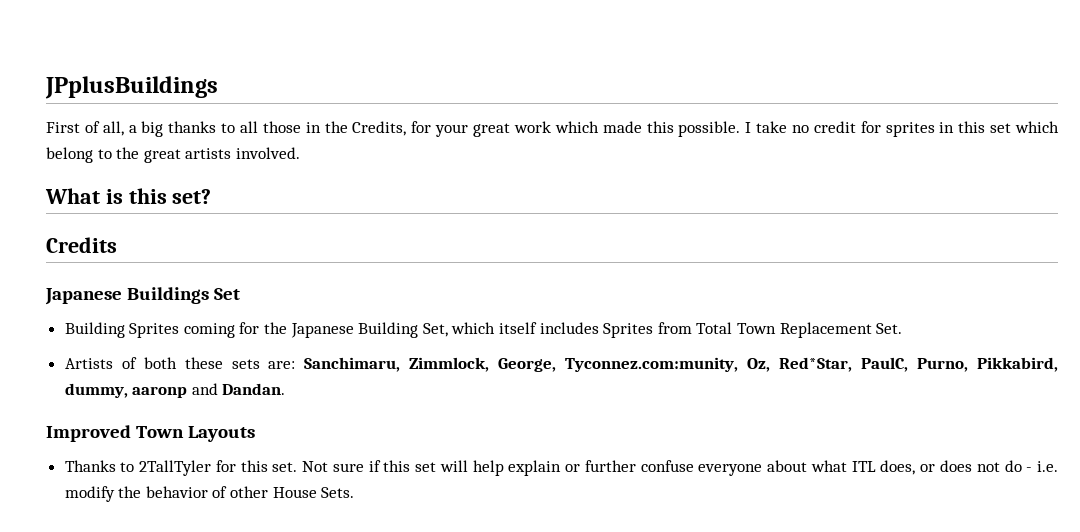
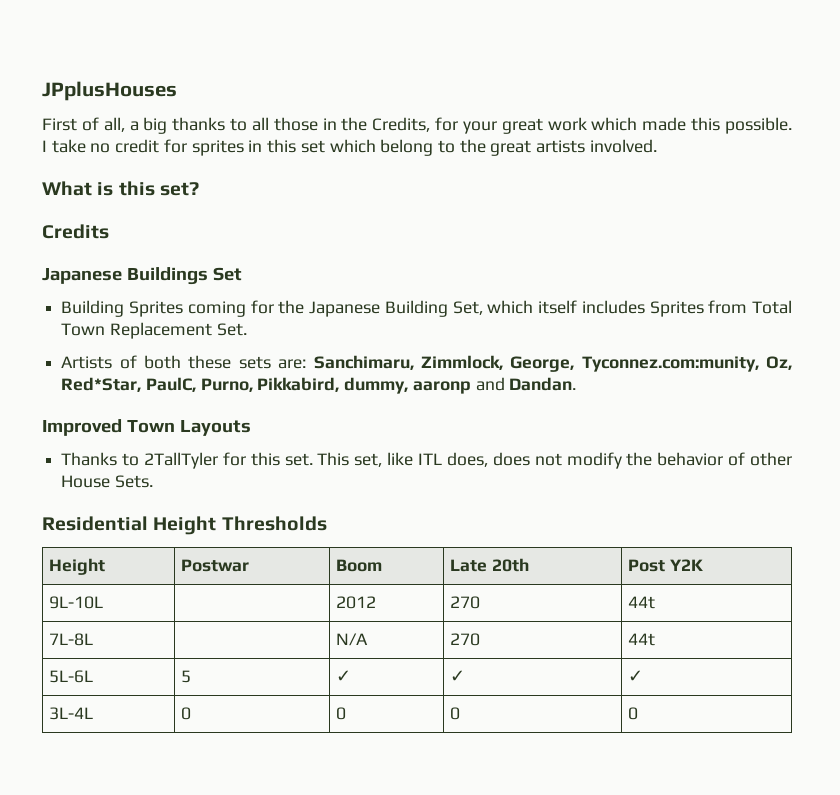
- JPplusBuildings
+ JPplusHouses
- Not sure if this set will help explain or further confuse everyone about what ITL does, or does not do - i.e. modify the behavior of other House Sets.
+ This set, like ITL does, does not modify the behavior of other House Sets.
+ Residential Height Thresholds
+ Height | Postwar | Boom | Late 20th | Post Y2K
+ 9L-10L | | 2012 | 270 | 44t
+ 7L-8L | | N/A | 270 | 44t
+ 5L-6L | 5 | ✓ | ✓ | ✓
+ 3L-4L | 0 | 0 | 0 | 0

